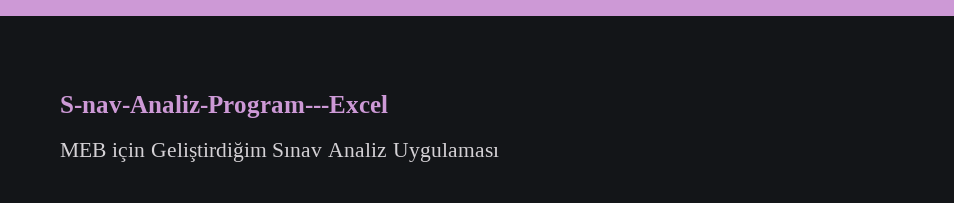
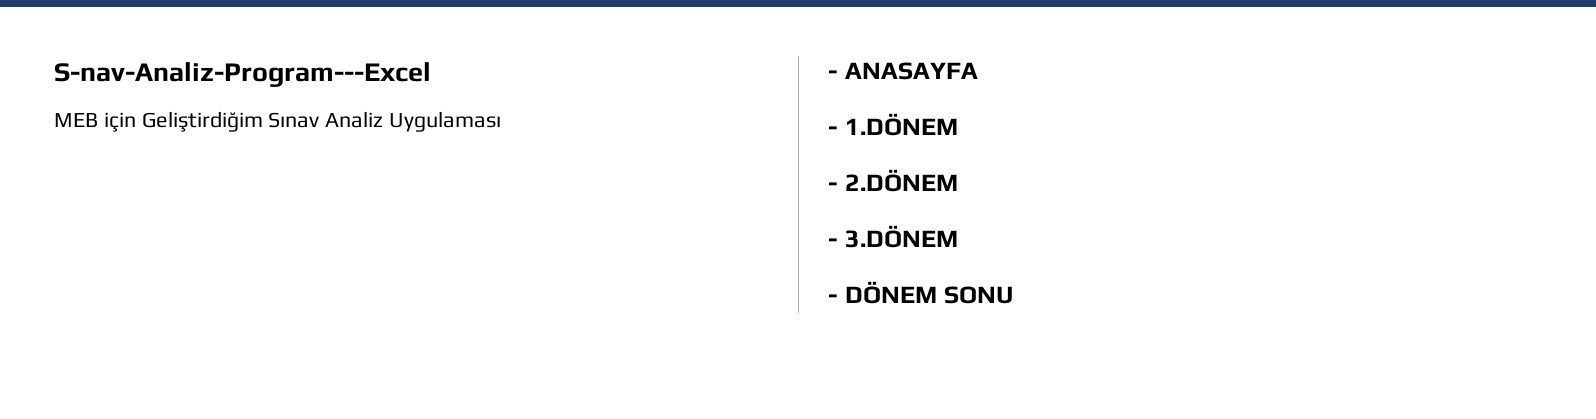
+ - ANASAYFA
+ - 1.DÖNEM
+ - 2.DÖNEM
+ - 3.DÖNEM
+ - DÖNEM SONU

